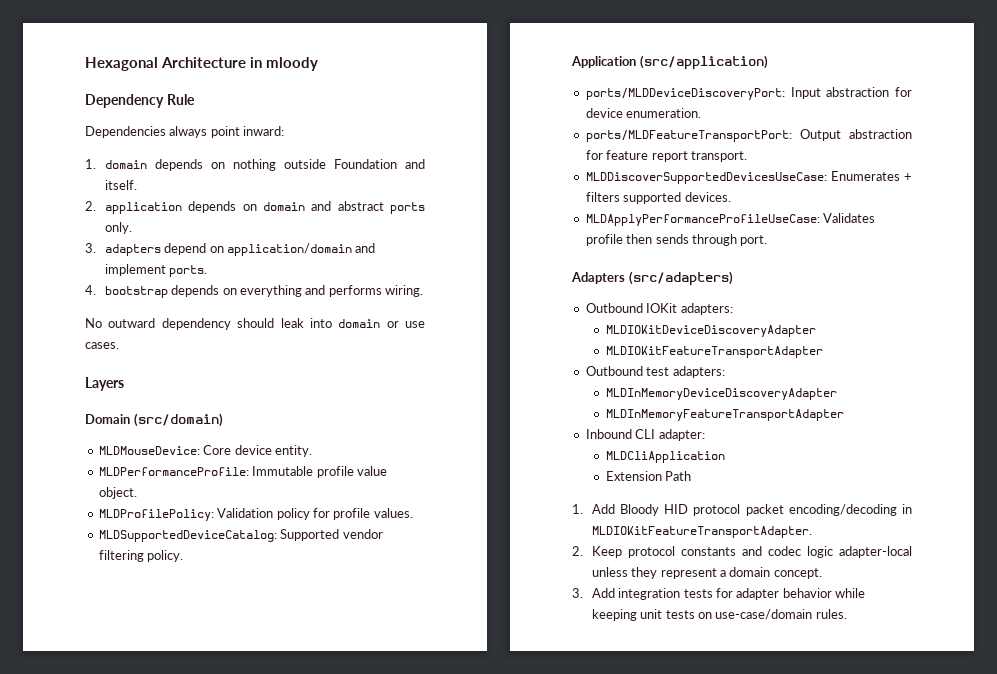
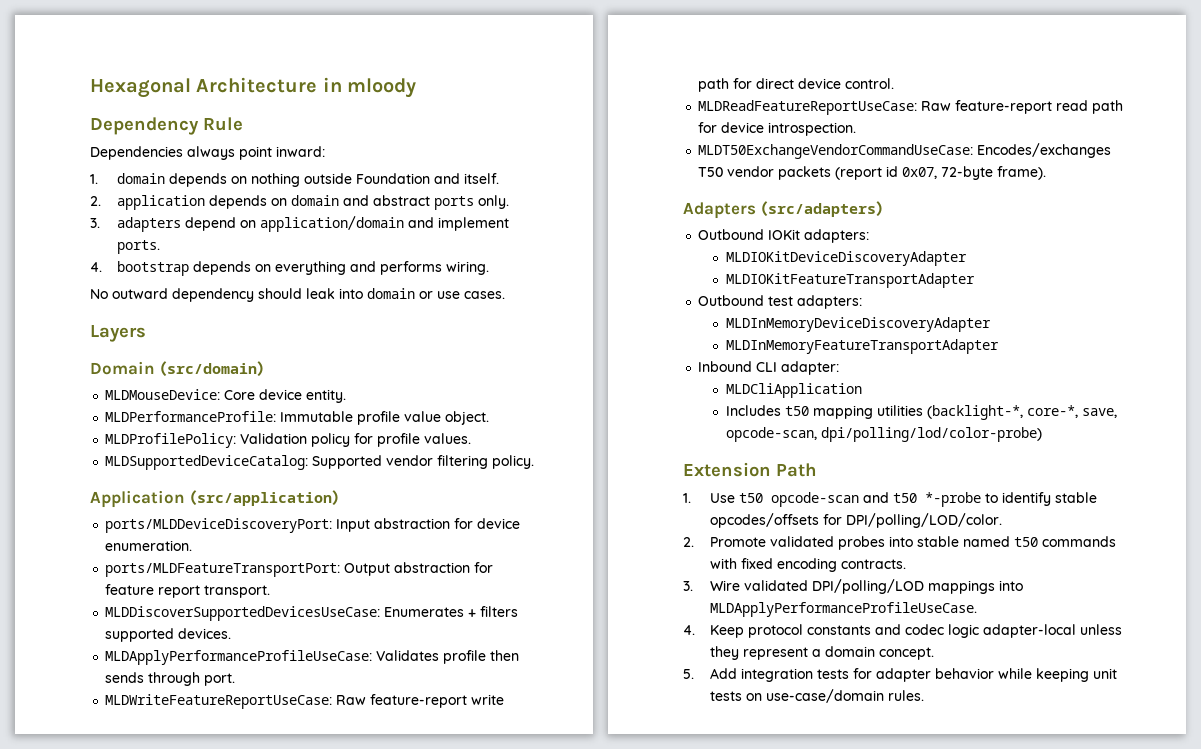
+ MLDWriteFeatureReportUseCase: Raw feature-report write path for direct device control.
+ MLDReadFeatureReportUseCase: Raw feature-report read path for device introspection.
+ MLDT50ExchangeVendorCommandUseCase: Encodes/exchanges T50 vendor packets (report id 0x07, 72-byte frame).
+ Includes t50 mapping utilities (backlight-*, core-*, save, opcode-scan, dpi/polling/lod/color-probe)
  Extension Path
- 1. Add Bloody HID protocol packet encoding/decoding in MLDIOKitFeatureTransportAdapter.
- 2. Keep protocol constants and codec logic adapter-local unless they represent a domain concept.
+ 1. Use t50 opcode-scan and t50 *-probe to identify stable opcodes/offsets for DPI/polling/LOD/color.
+ 2. Promote validated probes into stable named t50 commands with fixed encoding contracts.
+ 3. Wire validated DPI/polling/LOD mappings into MLDApplyPerformanceProfileUseCase.
+ 4. Keep protocol constants and codec logic adapter-local unless they represent a domain concept.
- 3. Add integration tests for adapter behavior while keeping unit tests on use-case/domain rules.
+ 5. Add integration tests for adapter behavior while keeping unit tests on use-case/domain rules.

